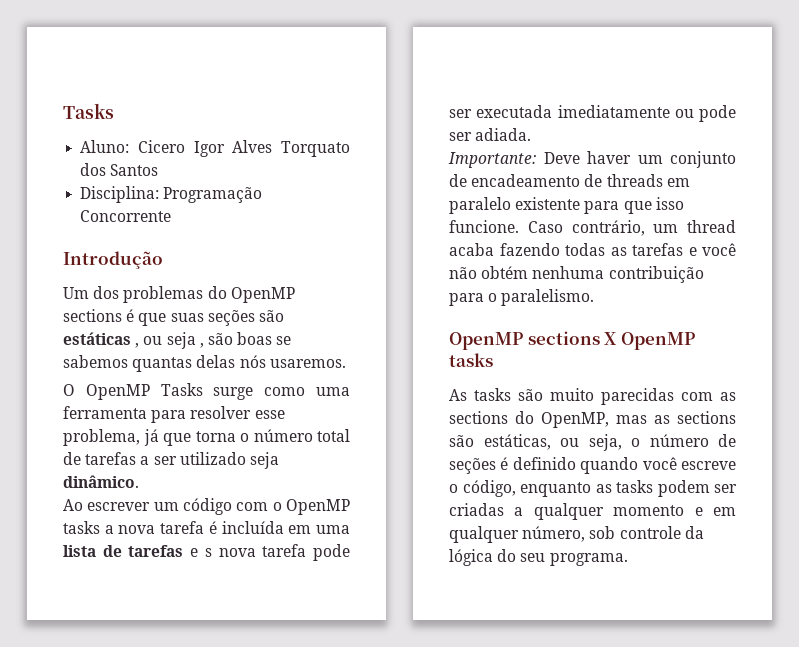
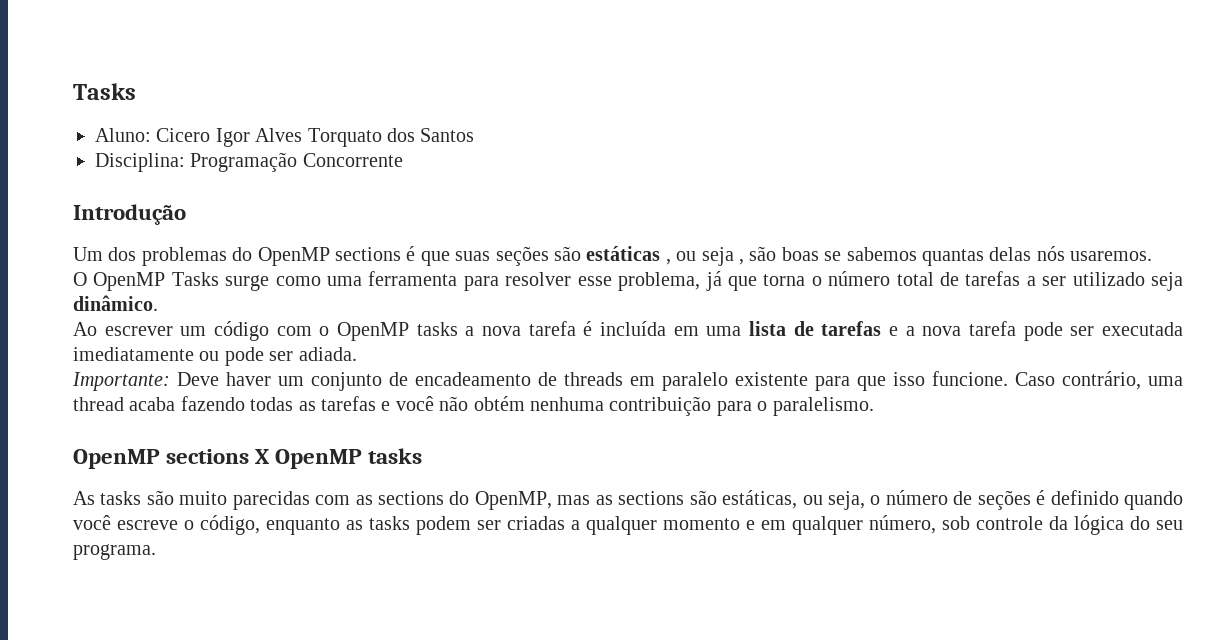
- Ao escrever um código com o OpenMP tasks a nova tarefa é incluída em uma lista de tarefas e s nova tarefa pode ser executada imediatamente ou pode ser adiada.
+ Ao escrever um código com o OpenMP tasks a nova tarefa é incluída em uma lista de tarefas e a nova tarefa pode ser executada imediatamente ou pode ser adiada.
- Caso contrário, um thread acaba fazendo todas as tarefas e você não obtém nenhuma contribuição para o paralelismo.
+ Caso contrário, uma thread acaba fazendo todas as tarefas e você não obtém nenhuma contribuição para o paralelismo.

